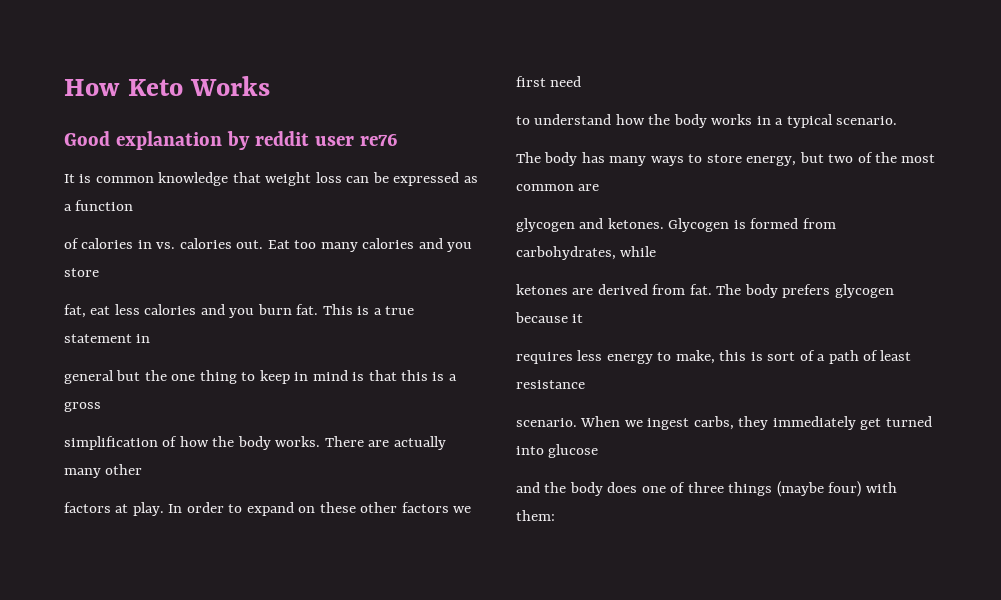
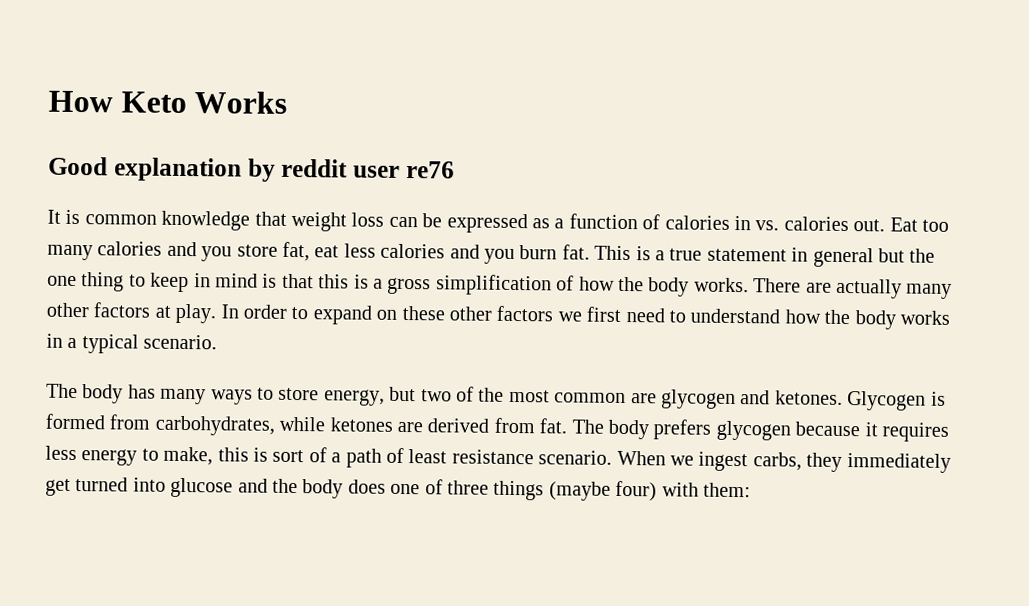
- It is common knowledge that weight loss can be expressed as a function
- of calories in vs. calories out.
+ It is common knowledge that weight loss can be expressed as a function of calories in vs. calories out.
- Eat too many calories and you store
- fat, eat less calories and you burn fat.
+ Eat too many calories and you store fat, eat less calories and you burn fat.
- This is a true statement in
- general but the one thing to keep in mind is that this is a gross
- simplification of how the body works.
+ This is a true statement in general but the one thing to keep in mind is that this is a gross simplification of how the body works.
- There are actually many other
- factors at play.
+ There are actually many other factors at play.
- In order to expand on these other factors we first need
- to understand how the body works in a typical scenario.
+ In order to expand on these other factors we first need to understand how the body works in a typical scenario.
- The body has many ways to store energy, but two of the most common are
- glycogen and ketones.
+ The body has many ways to store energy, but two of the most common are glycogen and ketones.
- Glycogen is formed from carbohydrates, while
- ketones are derived from fat.
+ Glycogen is formed from carbohydrates, while ketones are derived from fat.
- The body prefers glycogen because it
- requires less energy to make, this is sort of a path of least resistance
- scenario.
+ The body prefers glycogen because it requires less energy to make, this is sort of a path of least resistance scenario.
- When we ingest carbs, they immediately get turned into glucose
- and the body does one of three things (maybe four) with them:
+ When we ingest carbs, they immediately get turned into glucose and the body does one of three things (maybe four) with them:

